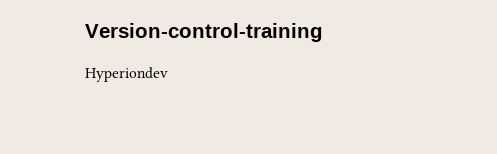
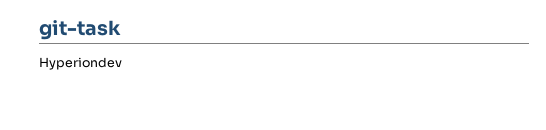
- Version-control-training
+ git-task

